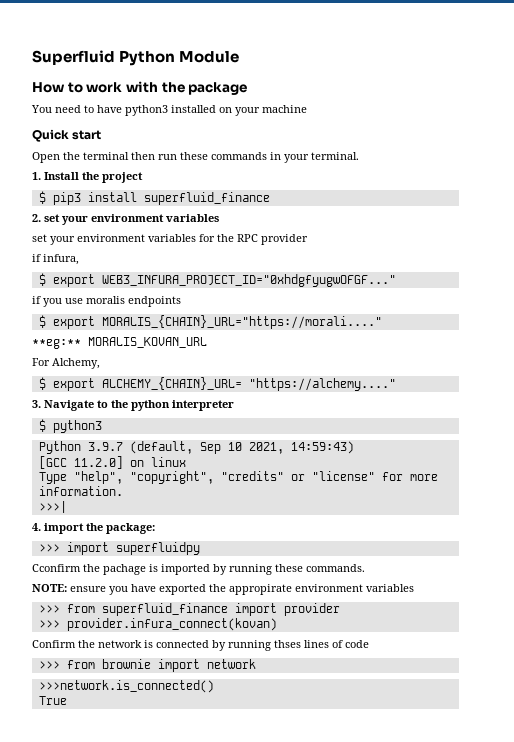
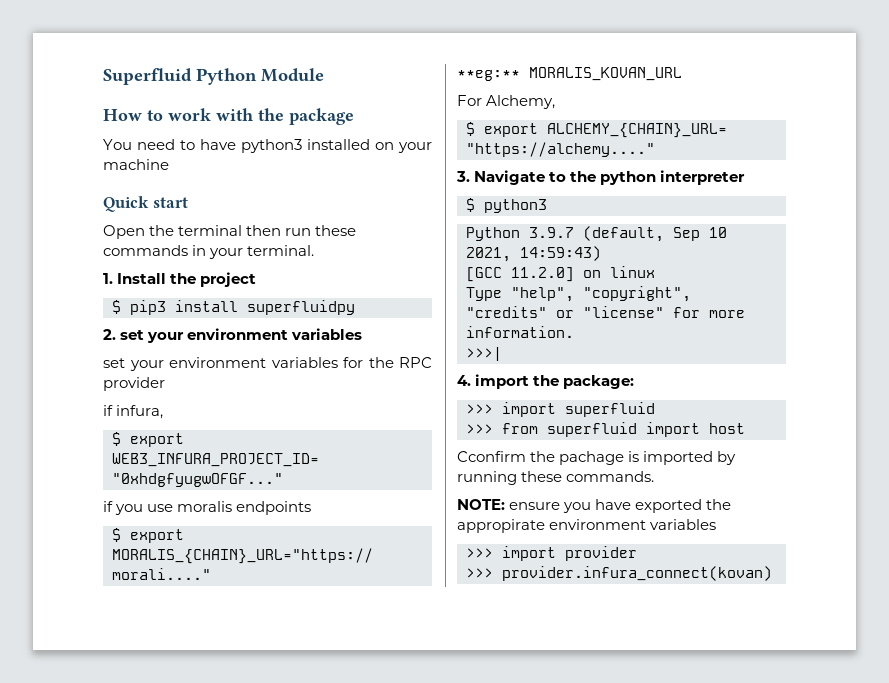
- $ pip3 install superfluid_finance
+ $ pip3 install superfluidpy
- >>> import superfluidpy
+ >>> import superfluid
+ >>> from superfluid import host
- >>> from superfluid_finance import provider
+ >>> import provider
- Confirm the network is connected by running thses lines of code
- >>> from brownie import network
- >>>network.is_connected()
- True

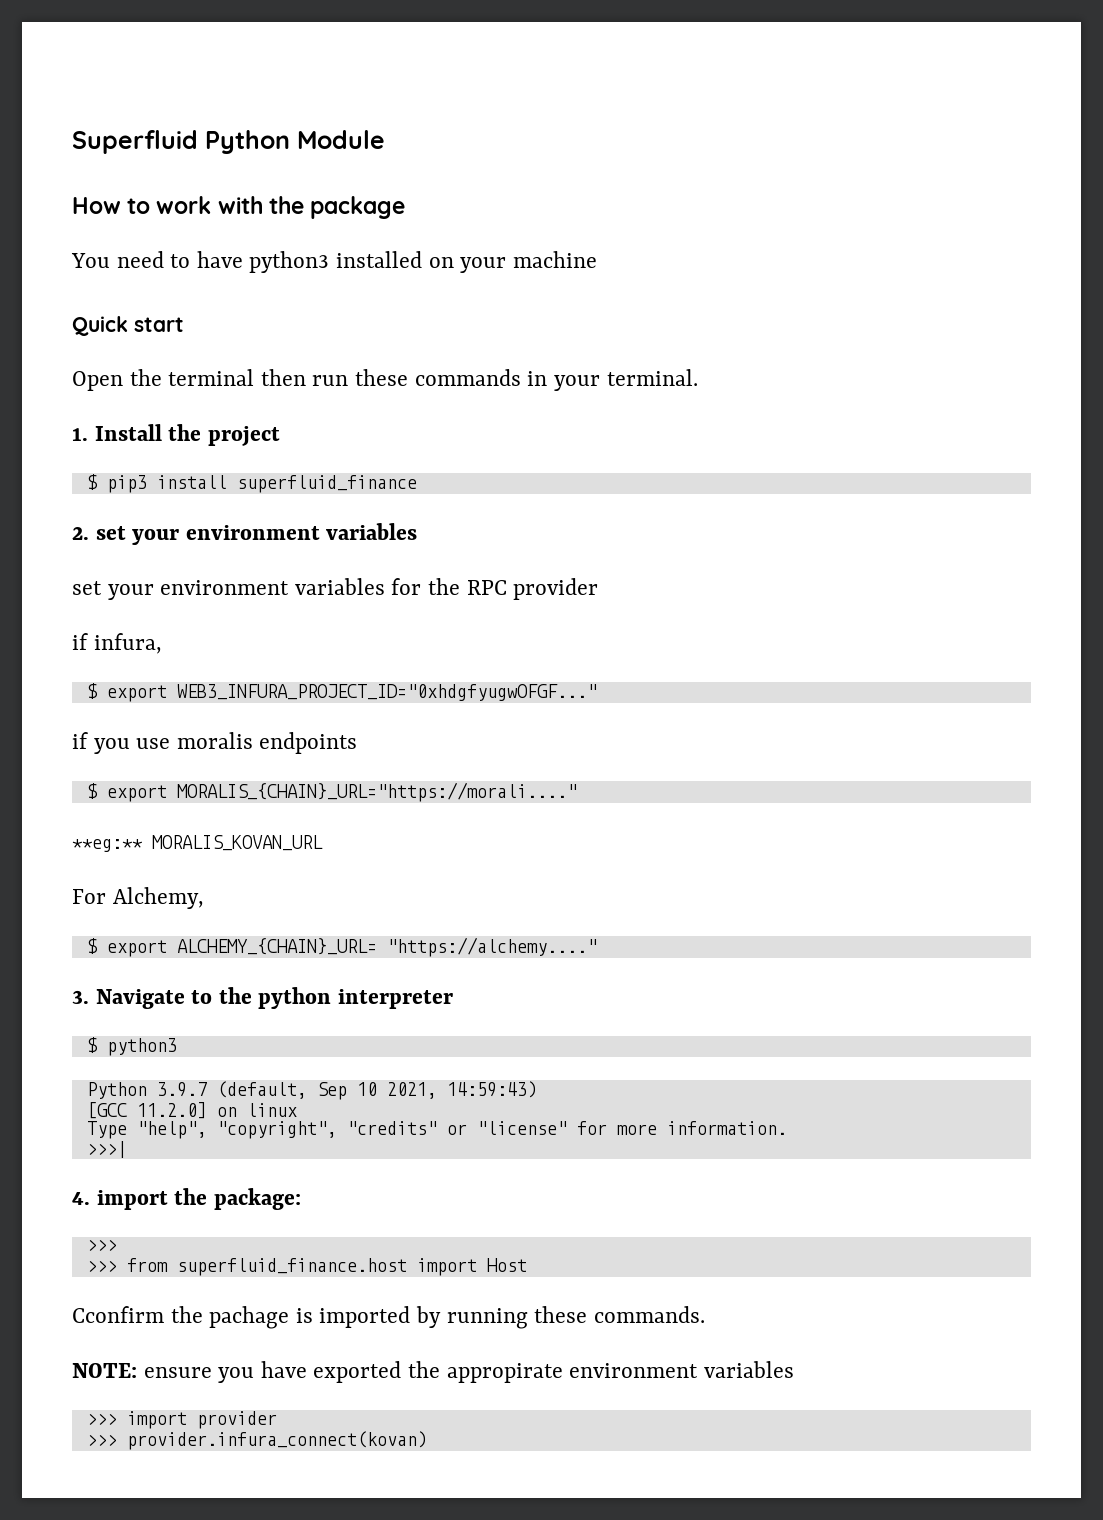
- $ pip3 install superfluidpy
+ $ pip3 install superfluid_finance
  4. import the package:
- >>> import superfluid
+ >>>
- >>> from superfluid import host
+ >>> from superfluid_finance.host import Host

